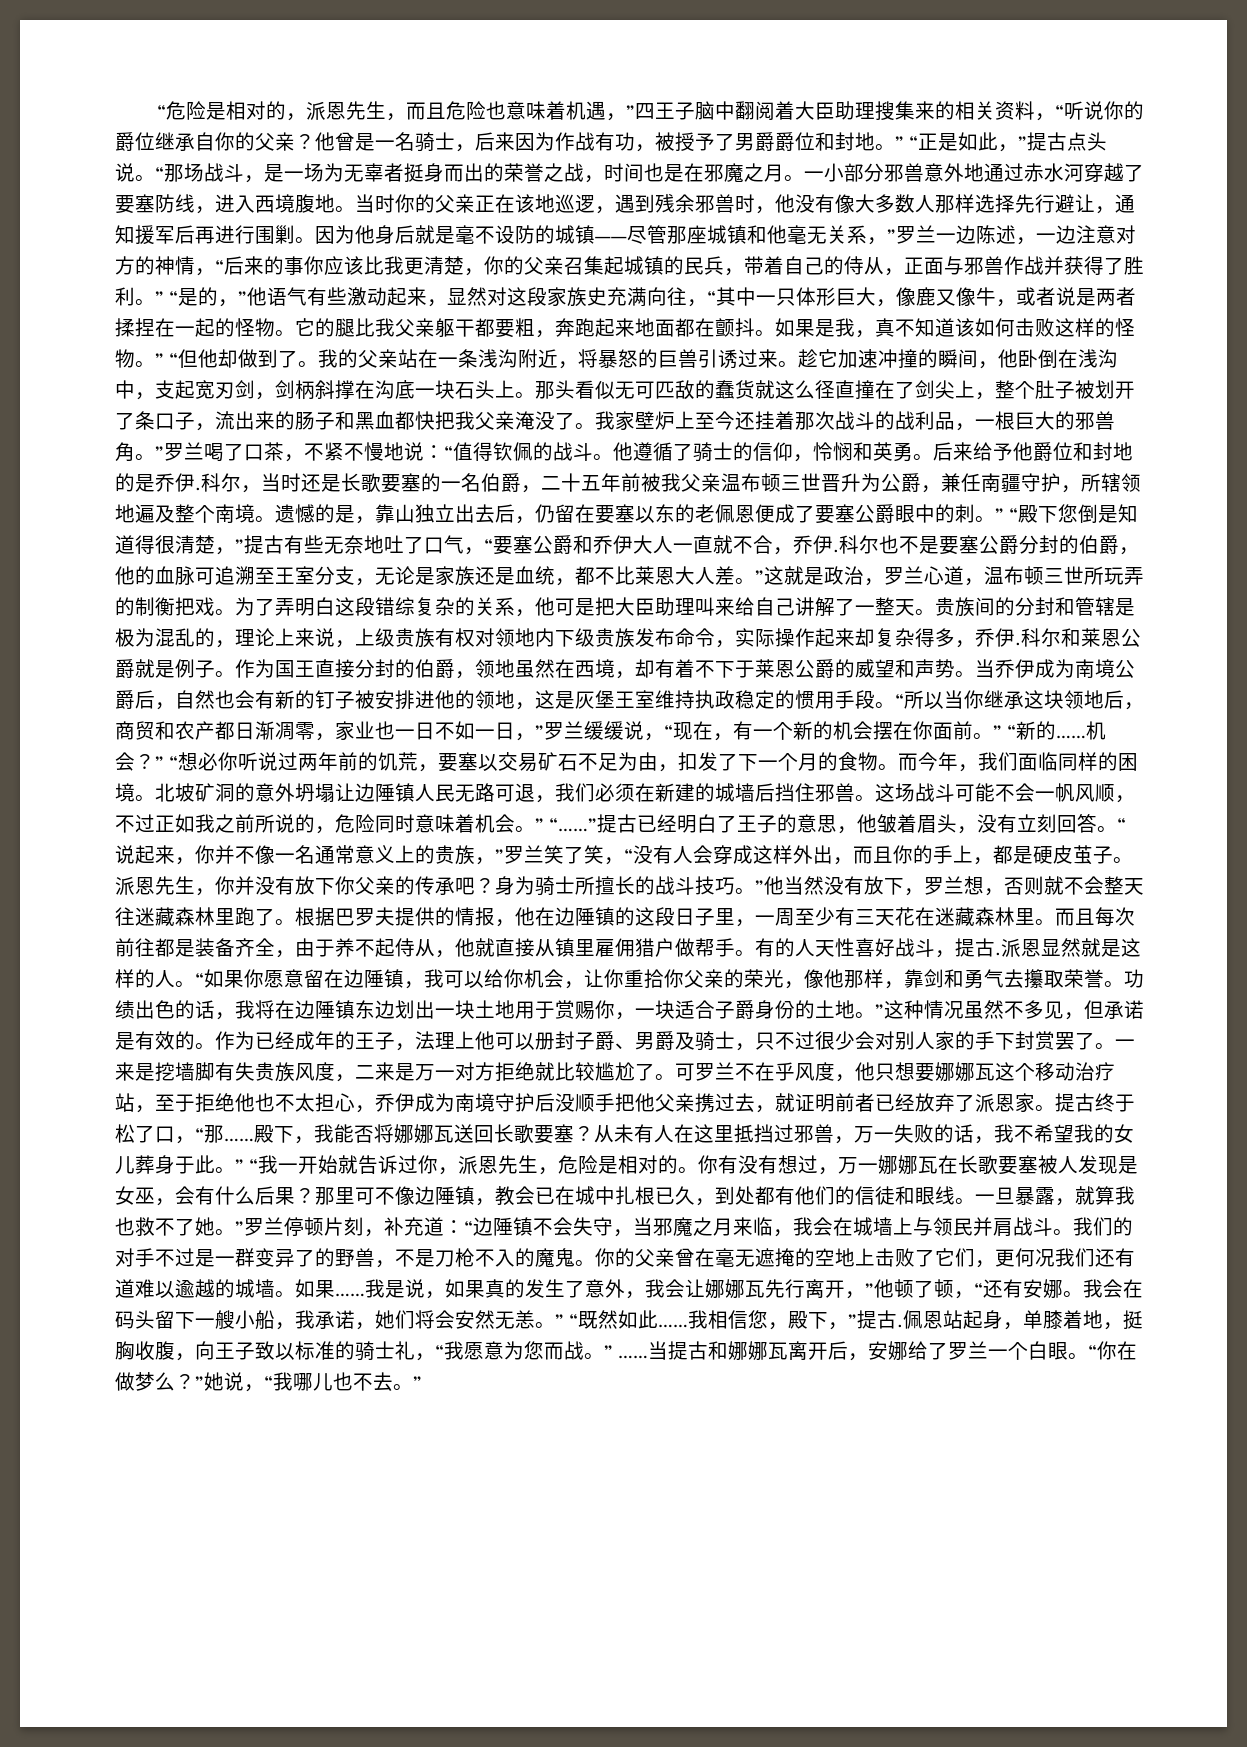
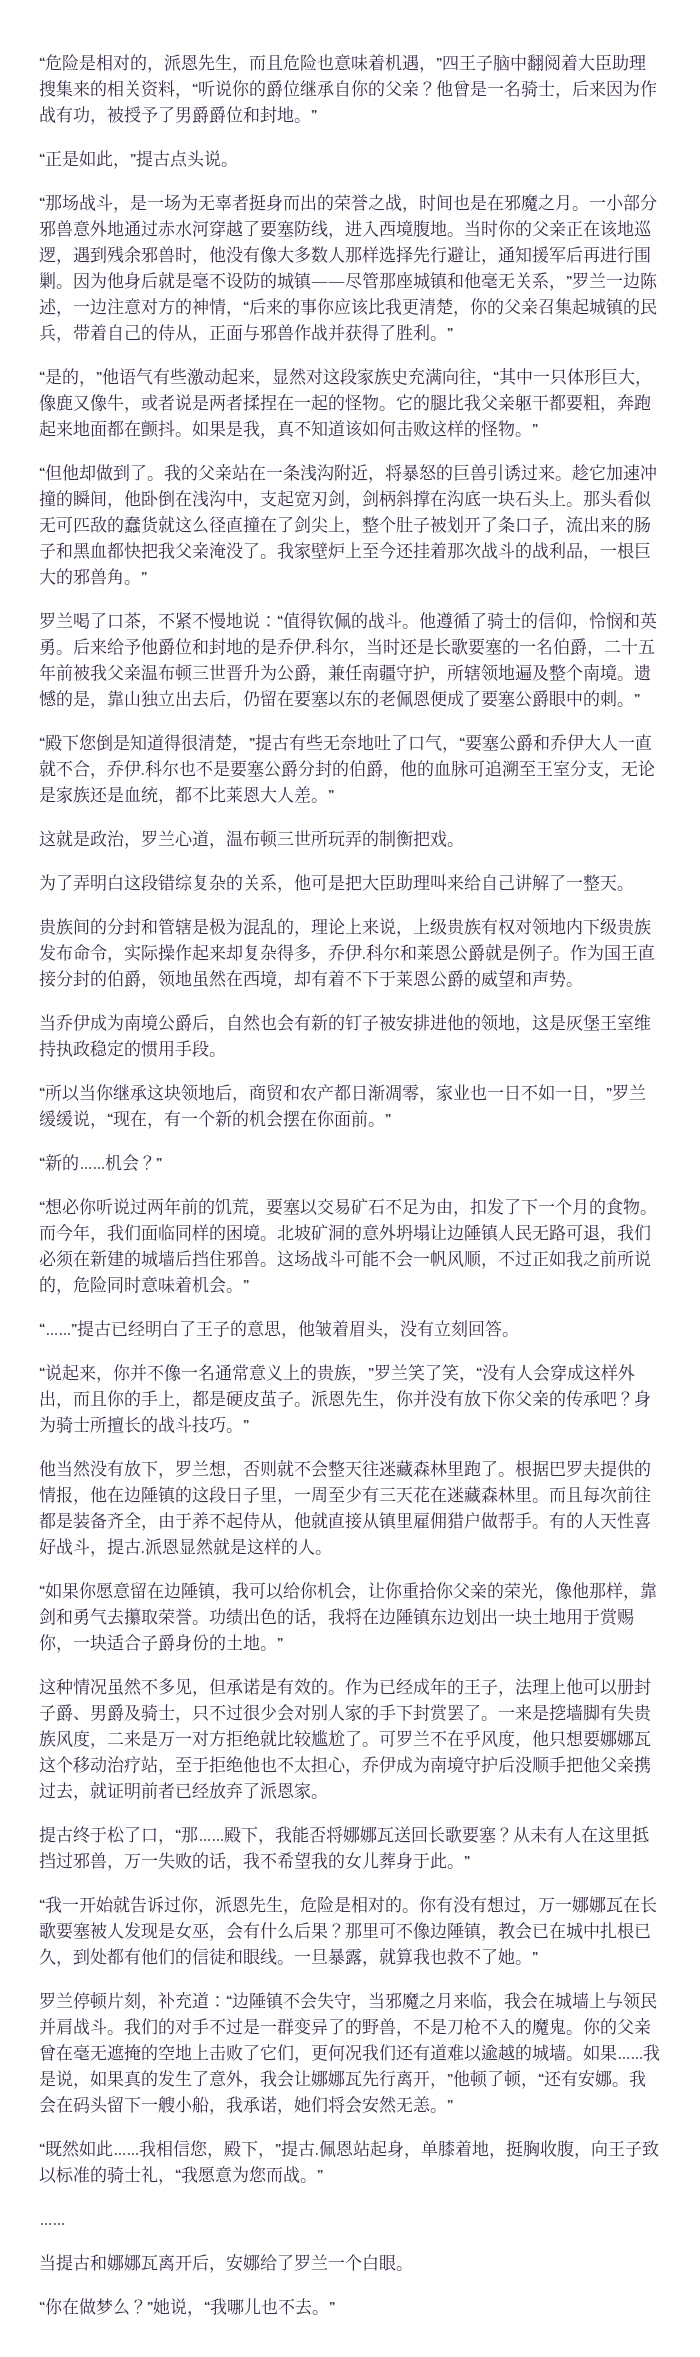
- 他曾是一名骑士，后来因为作战有功，被授予了男爵爵位和封地。” “正是如此，”提古点头说。“那场战斗，是一场为无辜者挺身而出的荣誉之战，时间也是在邪魔之月。
+ 他曾是一名骑士，后来因为作战有功，被授予了男爵爵位和封地。”
+ “正是如此，”提古点头说。
+ “那场战斗，是一场为无辜者挺身而出的荣誉之战，时间也是在邪魔之月。
- 因为他身后就是毫不设防的城镇——尽管那座城镇和他毫无关系，”罗兰一边陈述，一边注意对方的神情，“后来的事你应该比我更清楚，你的父亲召集起城镇的民兵，带着自己的侍从，正面与邪兽作战并获得了胜利。” “是的，”他语气有些激动起来，显然对这段家族史充满向往，“其中一只体形巨大，像鹿又像牛，或者说是两者揉捏在一起的怪物。
+ 因为他身后就是毫不设防的城镇——尽管那座城镇和他毫无关系，”罗兰一边陈述，一边注意对方的神情，“后来的事你应该比我更清楚，你的父亲召集起城镇的民兵，带着自己的侍从，正面与邪兽作战并获得了胜利。”
+ “是的，”他语气有些激动起来，显然对这段家族史充满向往，“其中一只体形巨大，像鹿又像牛，或者说是两者揉捏在一起的怪物。
- 如果是我，真不知道该如何击败这样的怪物。” “但他却做到了。
+ 如果是我，真不知道该如何击败这样的怪物。”
+ “但他却做到了。
- 我家壁炉上至今还挂着那次战斗的战利品，一根巨大的邪兽角。”罗兰喝了口茶，不紧不慢地说：“值得钦佩的战斗。
+ 我家壁炉上至今还挂着那次战斗的战利品，一根巨大的邪兽角。”
+ 罗兰喝了口茶，不紧不慢地说：“值得钦佩的战斗。
- 遗憾的是，靠山独立出去后，仍留在要塞以东的老佩恩便成了要塞公爵眼中的刺。” “殿下您倒是知道得很清楚，”提古有些无奈地吐了口气，“要塞公爵和乔伊大人一直就不合，乔伊.
+ 遗憾的是，靠山独立出去后，仍留在要塞以东的老佩恩便成了要塞公爵眼中的刺。”
+ “殿下您倒是知道得很清楚，”提古有些无奈地吐了口气，“要塞公爵和乔伊大人一直就不合，乔伊.
- 科尔也不是要塞公爵分封的伯爵，他的血脉可追溯至王室分支，无论是家族还是血统，都不比莱恩大人差。”这就是政治，罗兰心道，温布顿三世所玩弄的制衡把戏。为了弄明白这段错综复杂的关系，他可是把大臣助理叫来给自己讲解了一整天。贵族间的分封和管辖是极为混乱的，理论上来说，上级贵族有权对领地内下级贵族发布命令，实际操作起来却复杂得多，乔伊.
+ 科尔也不是要塞公爵分封的伯爵，他的血脉可追溯至王室分支，无论是家族还是血统，都不比莱恩大人差。”
+ 这就是政治，罗兰心道，温布顿三世所玩弄的制衡把戏。
+ 为了弄明白这段错综复杂的关系，他可是把大臣助理叫来给自己讲解了一整天。
+ 贵族间的分封和管辖是极为混乱的，理论上来说，上级贵族有权对领地内下级贵族发布命令，实际操作起来却复杂得多，乔伊.
- 作为国王直接分封的伯爵，领地虽然在西境，却有着不下于莱恩公爵的威望和声势。当乔伊成为南境公爵后，自然也会有新的钉子被安排进他的领地，这是灰堡王室维持执政稳定的惯用手段。“所以当你继承这块领地后，商贸和农产都日渐凋零，家业也一日不如一日，”罗兰缓缓说，“现在，有一个新的机会摆在你面前。” “新的……
+ 作为国王直接分封的伯爵，领地虽然在西境，却有着不下于莱恩公爵的威望和声势。
+ 当乔伊成为南境公爵后，自然也会有新的钉子被安排进他的领地，这是灰堡王室维持执政稳定的惯用手段。
+ “所以当你继承这块领地后，商贸和农产都日渐凋零，家业也一日不如一日，”罗兰缓缓说，“现在，有一个新的机会摆在你面前。”
+ “新的……
- 机会？” “想必你听说过两年前的饥荒，要塞以交易矿石不足为由，扣发了下一个月的食物。
+ 机会？”
+ “想必你听说过两年前的饥荒，要塞以交易矿石不足为由，扣发了下一个月的食物。
- 这场战斗可能不会一帆风顺，不过正如我之前所说的，危险同时意味着机会。” “……”
+ 这场战斗可能不会一帆风顺，不过正如我之前所说的，危险同时意味着机会。”
+ “……”
- 提古已经明白了王子的意思，他皱着眉头，没有立刻回答。“说起来，你并不像一名通常意义上的贵族，”罗兰笑了笑，“没有人会穿成这样外出，而且你的手上，都是硬皮茧子。
+ 提古已经明白了王子的意思，他皱着眉头，没有立刻回答。
+ “说起来，你并不像一名通常意义上的贵族，”罗兰笑了笑，“没有人会穿成这样外出，而且你的手上，都是硬皮茧子。
- 身为骑士所擅长的战斗技巧。”他当然没有放下，罗兰想，否则就不会整天往迷藏森林里跑了。
+ 身为骑士所擅长的战斗技巧。”
+ 他当然没有放下，罗兰想，否则就不会整天往迷藏森林里跑了。
- 派恩显然就是这样的人。“如果你愿意留在边陲镇，我可以给你机会，让你重拾你父亲的荣光，像他那样，靠剑和勇气去攥取荣誉。
+ 派恩显然就是这样的人。
+ “如果你愿意留在边陲镇，我可以给你机会，让你重拾你父亲的荣光，像他那样，靠剑和勇气去攥取荣誉。
- 功绩出色的话，我将在边陲镇东边划出一块土地用于赏赐你，一块适合子爵身份的土地。”这种情况虽然不多见，但承诺是有效的。
+ 功绩出色的话，我将在边陲镇东边划出一块土地用于赏赐你，一块适合子爵身份的土地。”
+ 这种情况虽然不多见，但承诺是有效的。
- 可罗兰不在乎风度，他只想要娜娜瓦这个移动治疗站，至于拒绝他也不太担心，乔伊成为南境守护后没顺手把他父亲携过去，就证明前者已经放弃了派恩家。提古终于松了口，“那……
+ 可罗兰不在乎风度，他只想要娜娜瓦这个移动治疗站，至于拒绝他也不太担心，乔伊成为南境守护后没顺手把他父亲携过去，就证明前者已经放弃了派恩家。
+ 提古终于松了口，“那……
- 从未有人在这里抵挡过邪兽，万一失败的话，我不希望我的女儿葬身于此。” “我一开始就告诉过你，派恩先生，危险是相对的。
+ 从未有人在这里抵挡过邪兽，万一失败的话，我不希望我的女儿葬身于此。”
+ “我一开始就告诉过你，派恩先生，危险是相对的。
- 一旦暴露，就算我也救不了她。”罗兰停顿片刻，补充道：“边陲镇不会失守，当邪魔之月来临，我会在城墙上与领民并肩战斗。
+ 一旦暴露，就算我也救不了她。”
+ 罗兰停顿片刻，补充道：“边陲镇不会失守，当邪魔之月来临，我会在城墙上与领民并肩战斗。
- 我会在码头留下一艘小船，我承诺，她们将会安然无恙。” “既然如此……
+ 我会在码头留下一艘小船，我承诺，她们将会安然无恙。”
+ “既然如此……
- 佩恩站起身，单膝着地，挺胸收腹，向王子致以标准的骑士礼，“我愿意为您而战。” ……当提古和娜娜瓦离开后，安娜给了罗兰一个白眼。“你在做梦么？”她说，“我哪儿也不去。”
+ 佩恩站起身，单膝着地，挺胸收腹，向王子致以标准的骑士礼，“我愿意为您而战。”
+ ……
+ 当提古和娜娜瓦离开后，安娜给了罗兰一个白眼。
+ “你在做梦么？”她说，“我哪儿也不去。”

